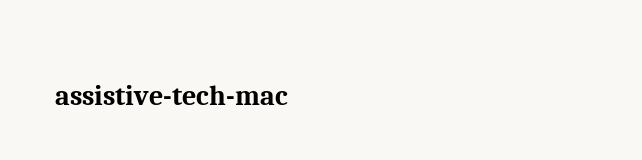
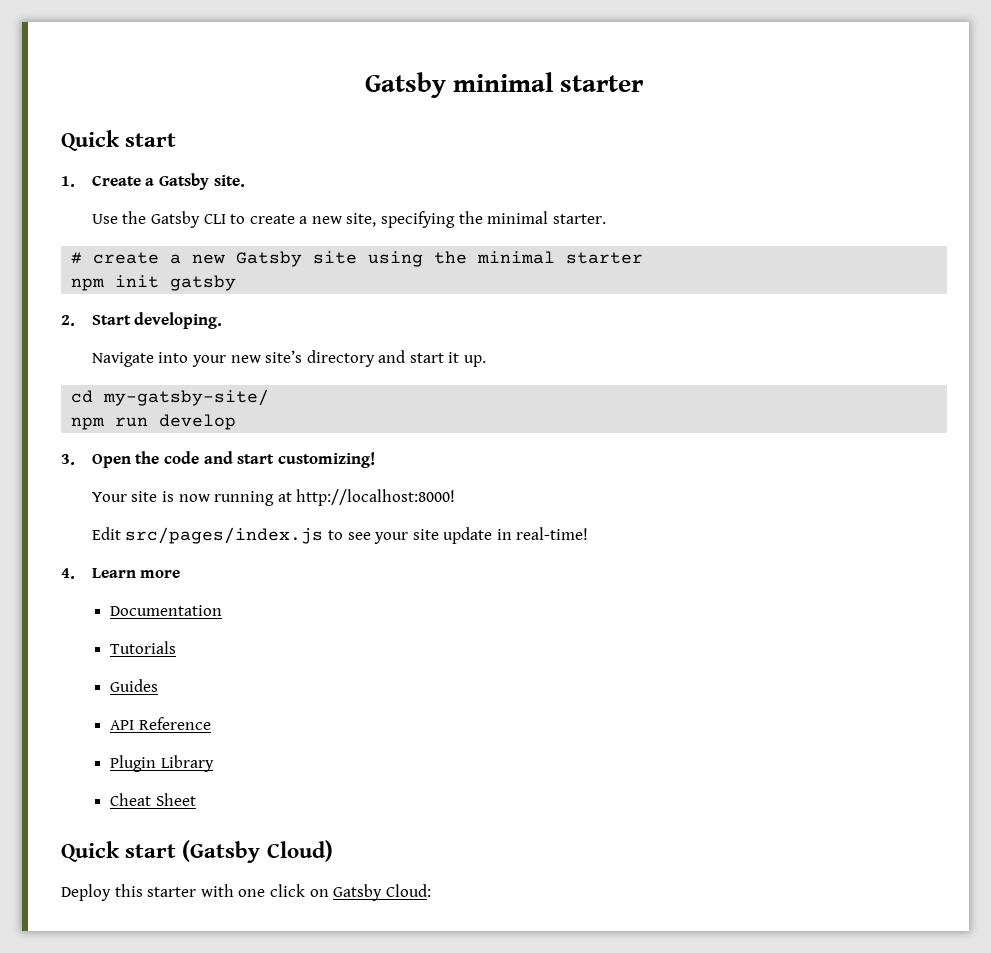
- assistive-tech-mac
+ Gatsby minimal starter
+ Quick start
+ 1. Create a Gatsby site.
+ Use the Gatsby CLI to create a new site, specifying the minimal starter.
+ # create a new Gatsby site using the minimal starter
+ npm init gatsby
+ 2. Start developing.
+ Navigate into your new site’s directory and start it up.
+ cd my-gatsby-site/
+ npm run develop
+ 3. Open the code and start customizing!
+ Your site is now running at http://localhost:8000!
+ Edit src/pages/index.js to see your site update in real-time!
+ 4. Learn more
+ Documentation
+ Tutorials
+ Guides
+ API Reference
+ Plugin Library
+ Cheat Sheet
+ Quick start (Gatsby Cloud)
+ Deploy this starter with one click on Gatsby Cloud:

